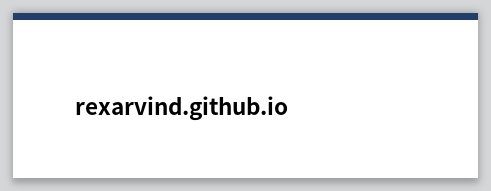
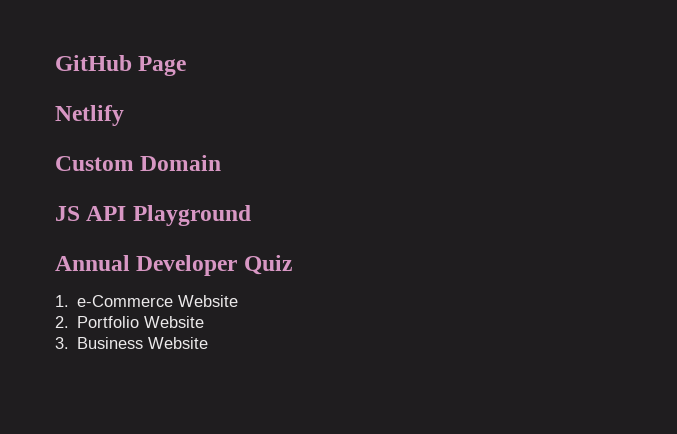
- rexarvind.github.io
+ GitHub Page
+ Netlify
+ Custom Domain
+ JS API Playground
+ Annual Developer Quiz
+ 1. e-Commerce Website
+ 2. Portfolio Website
+ 3. Business Website

